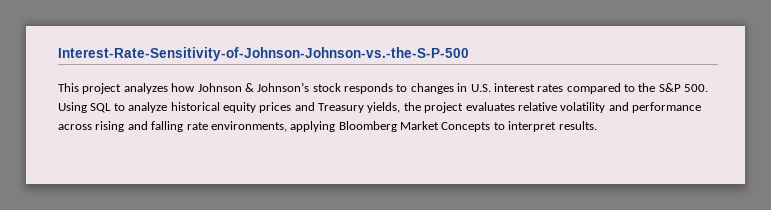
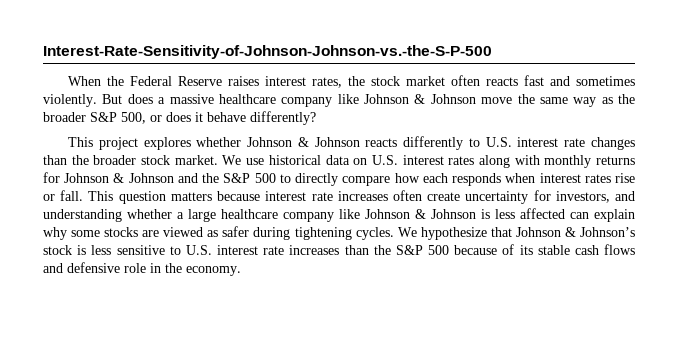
- This project analyzes how Johnson & Johnson’s stock responds to changes in U.S. interest rates compared to the S&P 500. Using SQL to analyze historical equity prices and Treasury yields, the project evaluates relative volatility and performance across rising and falling rate environments, applying Bloomberg Market Concepts to interpret results.
+ When the Federal Reserve raises interest rates, the stock market often reacts fast and sometimes violently. But does a massive healthcare company like Johnson & Johnson move the same way as the broader S&P 500, or does it behave differently?
+ This project explores whether Johnson & Johnson reacts differently to U.S. interest rate changes than the broader stock market. We use historical data on U.S. interest rates along with monthly returns for Johnson & Johnson and the S&P 500 to directly compare how each responds when interest rates rise or fall. This question matters because interest rate increases often create uncertainty for investors, and understanding whether a large healthcare company like Johnson & Johnson is less affected can explain why some stocks are viewed as safer during tightening cycles. We hypothesize that Johnson & Johnson’s stock is less sensitive to U.S. interest rate increases than the S&P 500 because of its stable cash flows and defensive role in the economy.

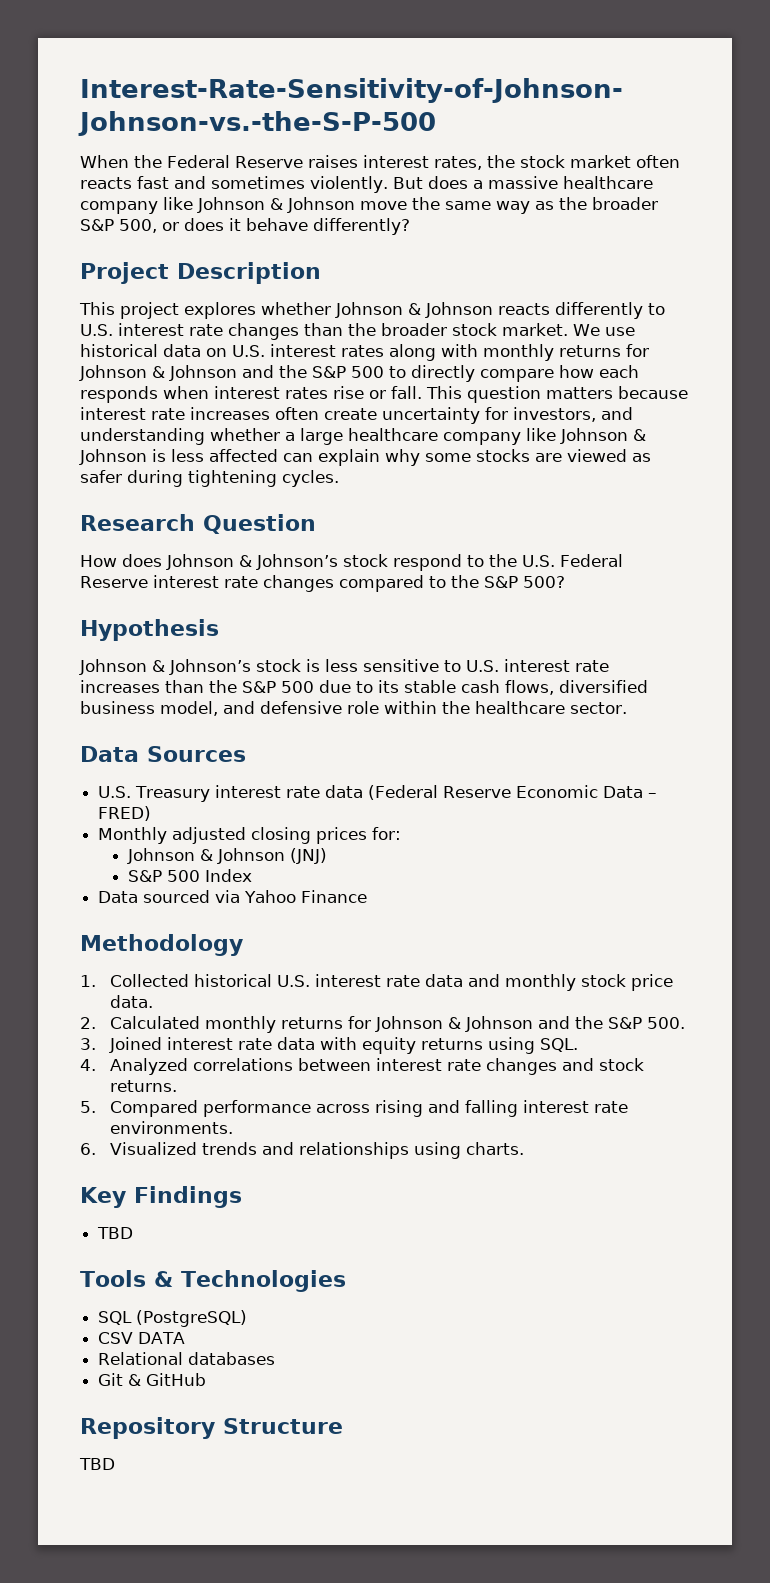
+ Project Description
- This question matters because interest rate increases often create uncertainty for investors, and understanding whether a large healthcare company like Johnson & Johnson is less affected can explain why some stocks are viewed as safer during tightening cycles. We hypothesize that Johnson & Johnson’s stock is less sensitive to U.S. interest rate increases than the S&P 500 because of its stable cash flows and defensive role in the economy.
+ This question matters because interest rate increases often create uncertainty for investors, and understanding whether a large healthcare company like Johnson & Johnson is less affected can explain why some stocks are viewed as safer during tightening cycles.
+ Research Question
+ How does Johnson & Johnson’s stock respond to the U.S. Federal Reserve interest rate changes compared to the S&P 500?
+ Hypothesis
+ Johnson & Johnson’s stock is less sensitive to U.S. interest rate increases than the S&P 500 due to its stable cash flows, diversified business model, and defensive role within the healthcare sector.
+ Data Sources
+ U.S. Treasury interest rate data (Federal Reserve Economic Data – FRED)
+ Monthly adjusted closing prices for:
+ Johnson & Johnson (JNJ)
+ S&P 500 Index
+ Data sourced via Yahoo Finance
+ Methodology
+ 1. Collected historical U.S. interest rate data and monthly stock price data.
+ 2. Calculated monthly returns for Johnson & Johnson and the S&P 500.
+ 3. Joined interest rate data with equity returns using SQL.
+ 4. Analyzed correlations between interest rate changes and stock returns.
+ 5. Compared performance across rising and falling interest rate environments.
+ 6. Visualized trends and relationships using charts.
+ Key Findings
+ TBD
+ Tools & Technologies
+ SQL (PostgreSQL)
+ CSV DATA
+ Relational databases
+ Git & GitHub
+ Repository Structure
+ TBD

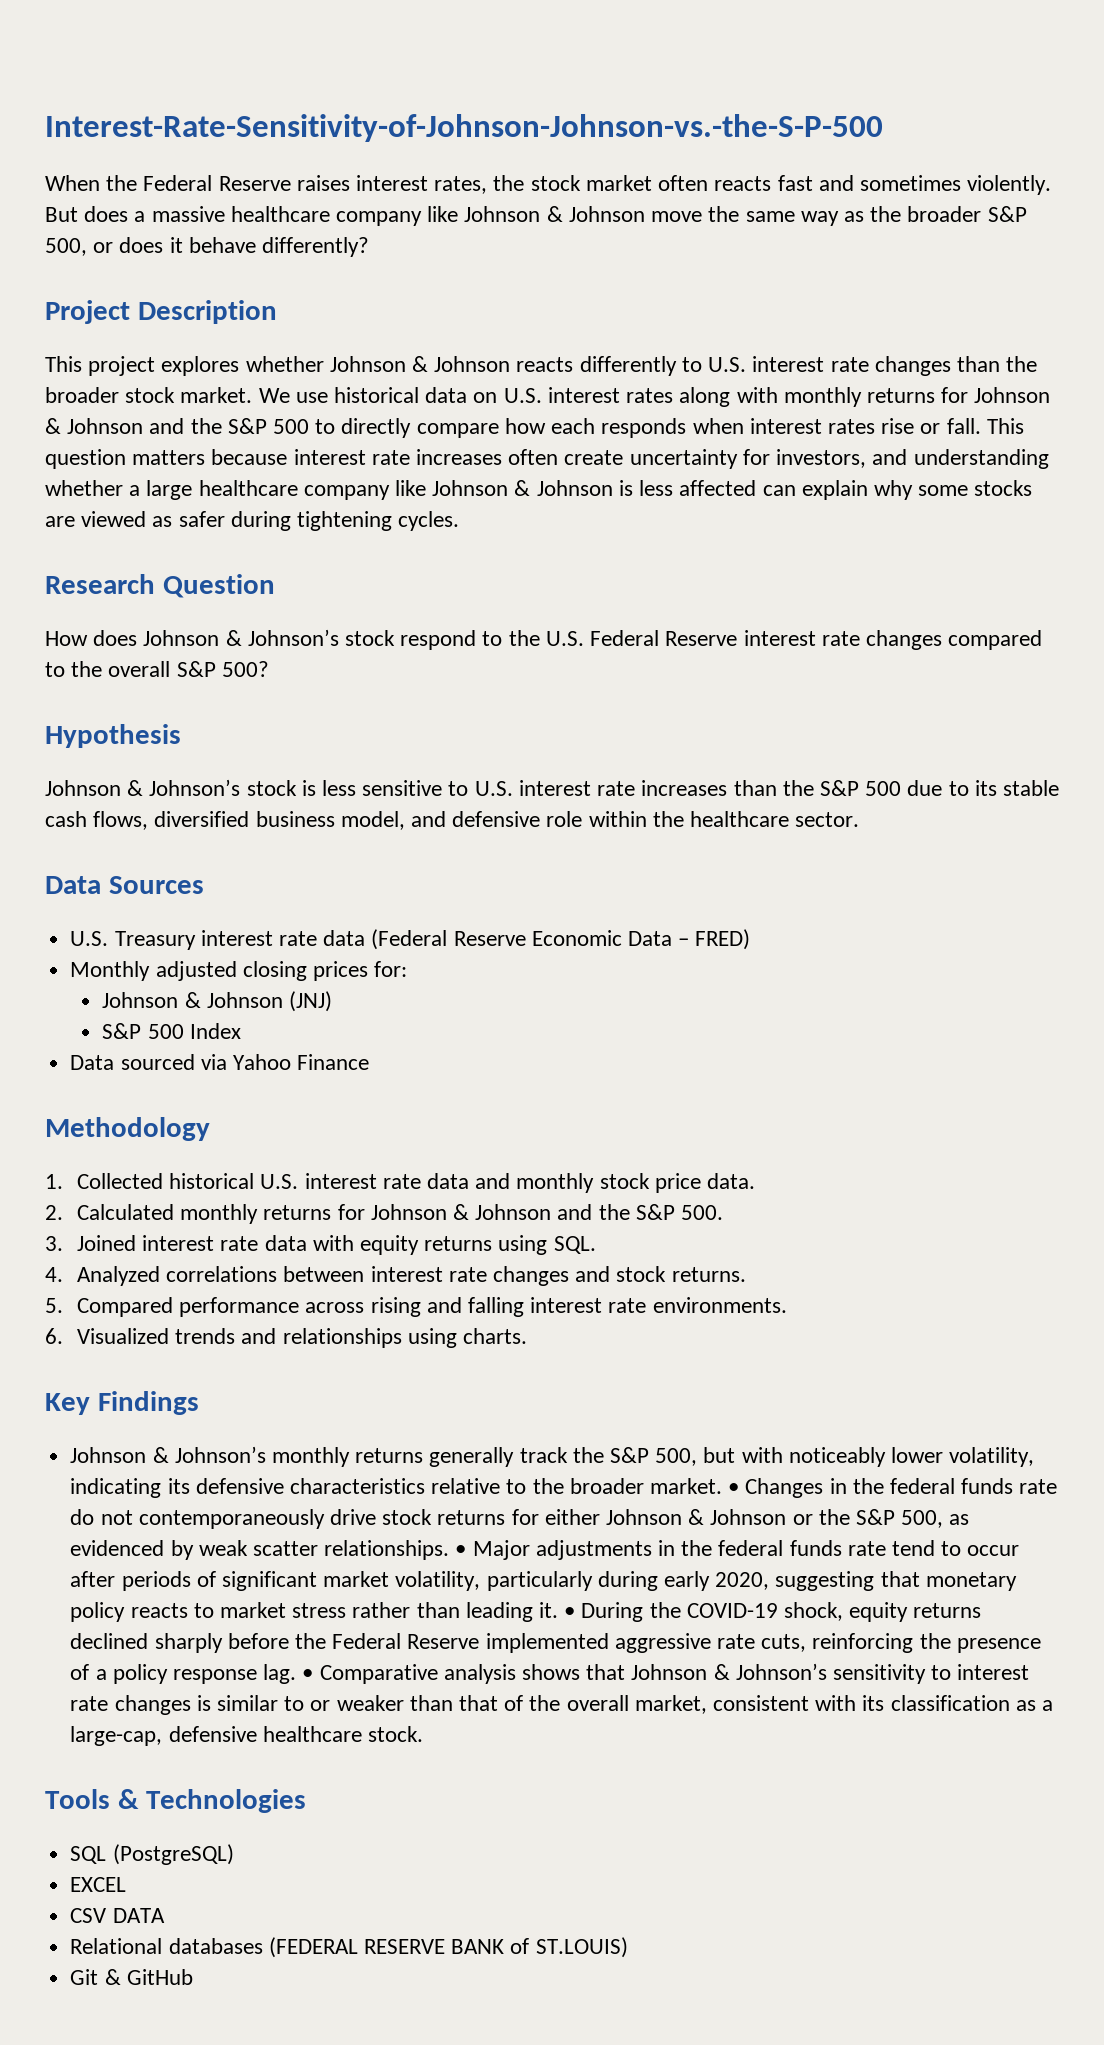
- How does Johnson & Johnson’s stock respond to the U.S. Federal Reserve interest rate changes compared to the S&P 500?
+ How does Johnson & Johnson’s stock respond to the U.S. Federal Reserve interest rate changes compared to the overall S&P 500?
  Key Findings
- TBD
+ Johnson & Johnson’s monthly returns generally track the S&P 500, but with noticeably lower volatility, indicating its defensive characteristics relative to the broader market. • Changes in the federal funds rate do not contemporaneously drive stock returns for either Johnson & Johnson or the S&P 500, as evidenced by weak scatter relationships. • Major adjustments in the federal funds rate tend to occur after periods of significant market volatility, particularly during early 2020, suggesting that monetary policy reacts to market stress rather than leading it. • During the COVID-19 shock, equity returns declined sharply before the Federal Reserve implemented aggressive rate cuts, reinforcing the presence of a policy response lag. • Comparative analysis shows that Johnson & Johnson’s sensitivity to interest rate changes is similar to or weaker than that of the overall market, consistent with its classification as a large-cap, defensive healthcare stock.
+ EXCEL
- Relational databases
+ Relational databases (FEDERAL RESERVE BANK of ST.LOUIS)
- Repository Structure
- TBD

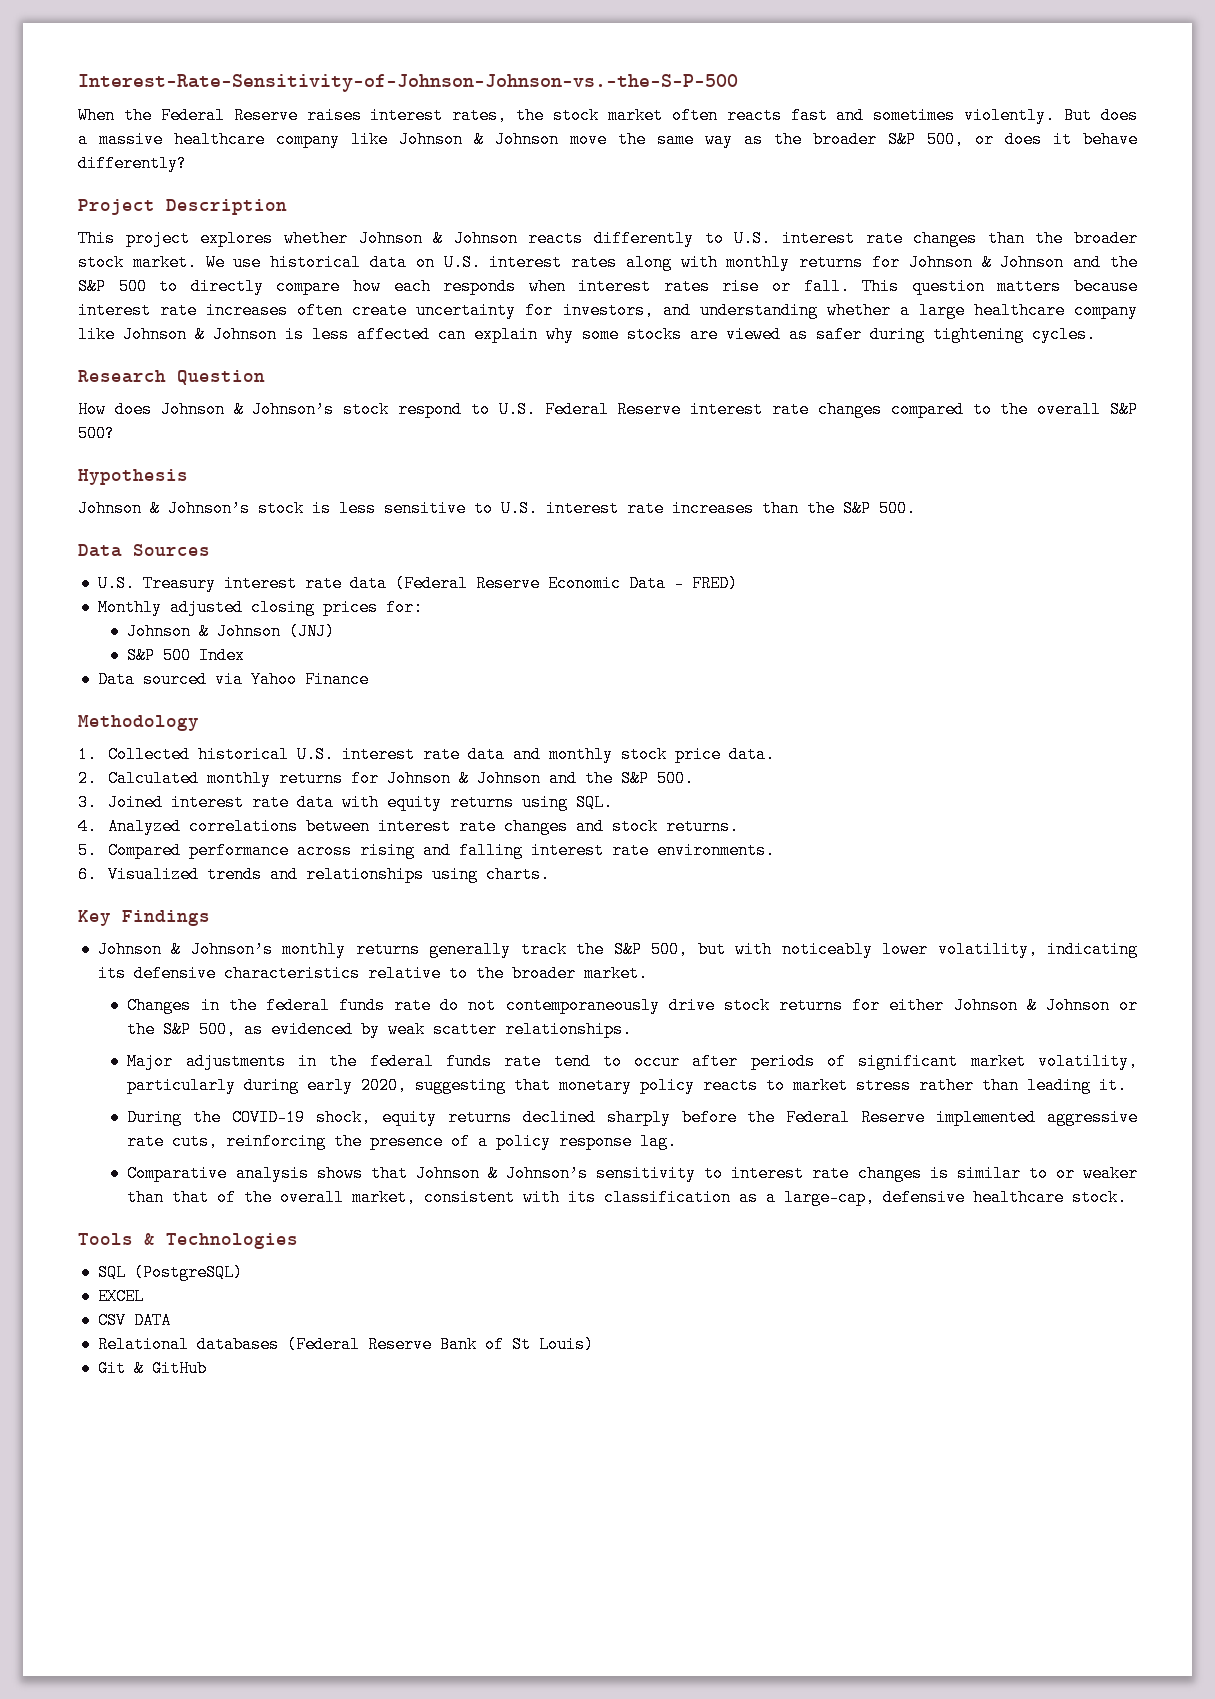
- How does Johnson & Johnson’s stock respond to the U.S. Federal Reserve interest rate changes compared to the overall S&P 500?
+ How does Johnson & Johnson’s stock respond to U.S. Federal Reserve interest rate changes compared to the overall S&P 500?
- Johnson & Johnson’s stock is less sensitive to U.S. interest rate increases than the S&P 500 due to its stable cash flows, diversified business model, and defensive role within the healthcare sector.
+ Johnson & Johnson’s stock is less sensitive to U.S. interest rate increases than the S&P 500.
- Johnson & Johnson’s monthly returns generally track the S&P 500, but with noticeably lower volatility, indicating its defensive characteristics relative to the broader market. • Changes in the federal funds rate do not contemporaneously drive stock returns for either Johnson & Johnson or the S&P 500, as evidenced by weak scatter relationships. • Major adjustments in the federal funds rate tend to occur after periods of significant market volatility, particularly during early 2020, suggesting that monetary policy reacts to market stress rather than leading it. • During the COVID-19 shock, equity returns declined sharply before the Federal Reserve implemented aggressive rate cuts, reinforcing the presence of a policy response lag. • Comparative analysis shows that Johnson & Johnson’s sensitivity to interest rate changes is similar to or weaker than that of the overall market, consistent with its classification as a large-cap, defensive healthcare stock.
+ Johnson & Johnson’s monthly returns generally track the S&P 500, but with noticeably lower volatility, indicating its defensive characteristics relative to the broader market.
+ Changes in the federal funds rate do not contemporaneously drive stock returns for either Johnson & Johnson or the S&P 500, as evidenced by weak scatter relationships.
+ Major adjustments in the federal funds rate tend to occur after periods of significant market volatility, particularly during early 2020, suggesting that monetary policy reacts to market stress rather than leading it.
+ During the COVID-19 shock, equity returns declined sharply before the Federal Reserve implemented aggressive rate cuts, reinforcing the presence of a policy response lag.
+ Comparative analysis shows that Johnson & Johnson’s sensitivity to interest rate changes is similar to or weaker than that of the overall market, consistent with its classification as a large-cap, defensive healthcare stock.
- Relational databases (FEDERAL RESERVE BANK of ST.LOUIS)
+ Relational databases (Federal Reserve Bank of St Louis)

